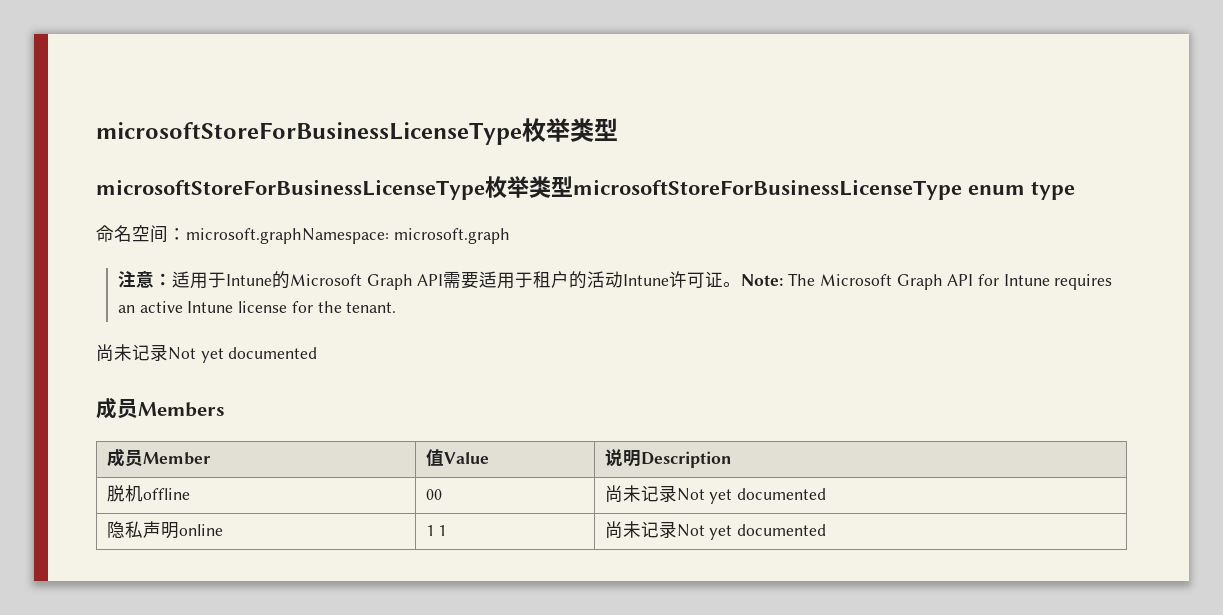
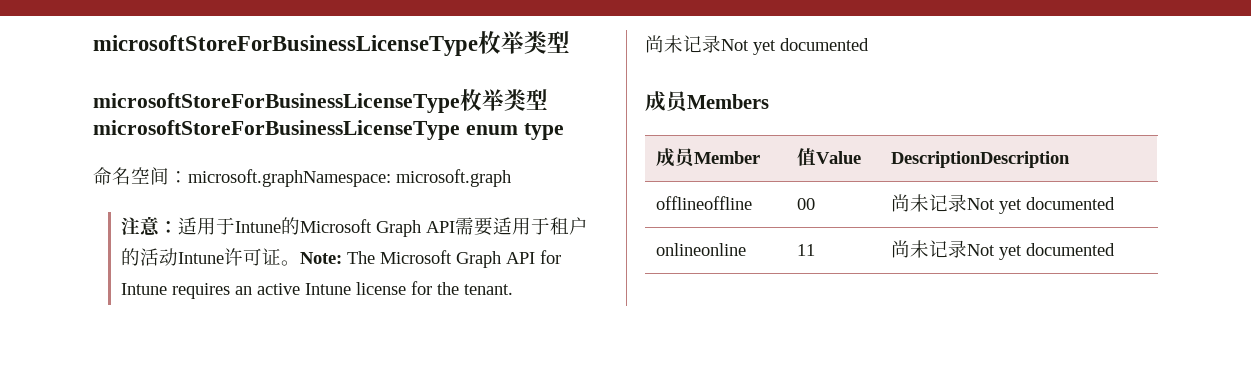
- 成员Member | 值Value | 说明Description
- 脱机offline | 00 | 尚未记录Not yet documented
+ 成员Member | 值Value | DescriptionDescription
+ offlineoffline | 00 | 尚未记录Not yet documented
- 隐私声明online | 1 1 | 尚未记录Not yet documented
+ onlineonline | 11 | 尚未记录Not yet documented

